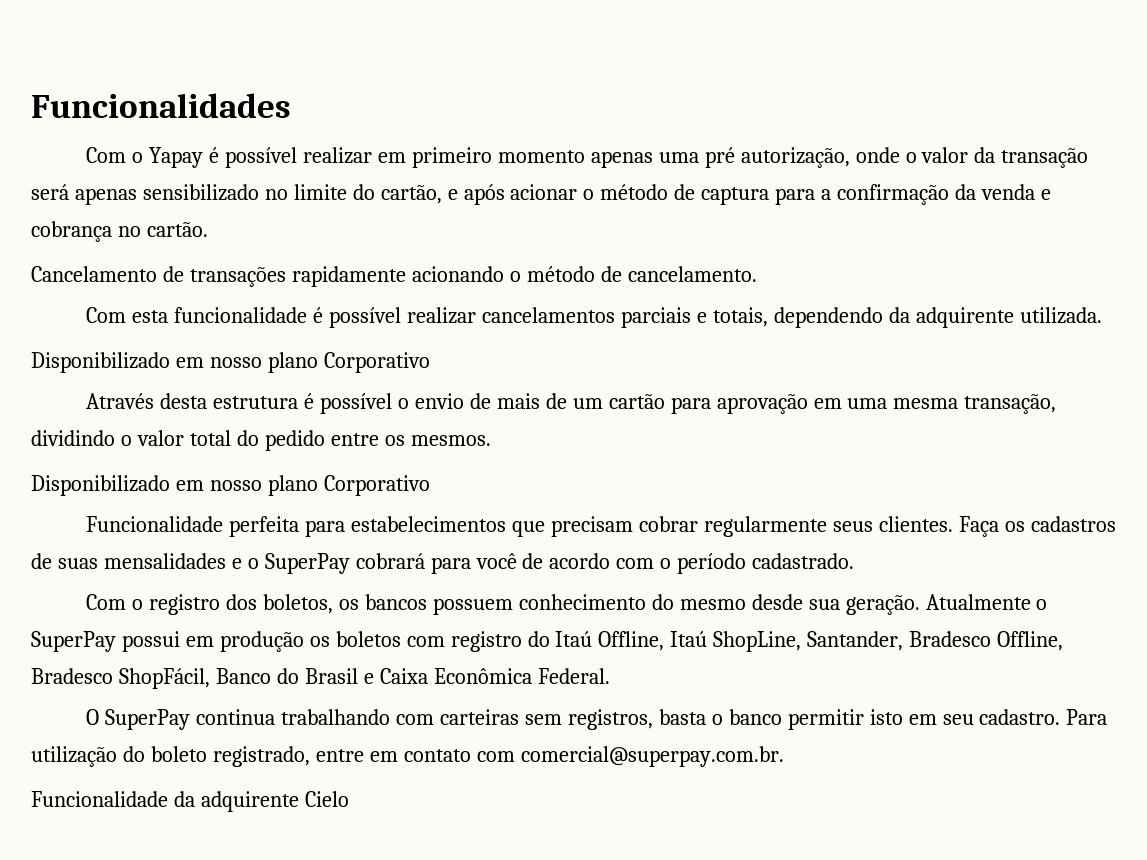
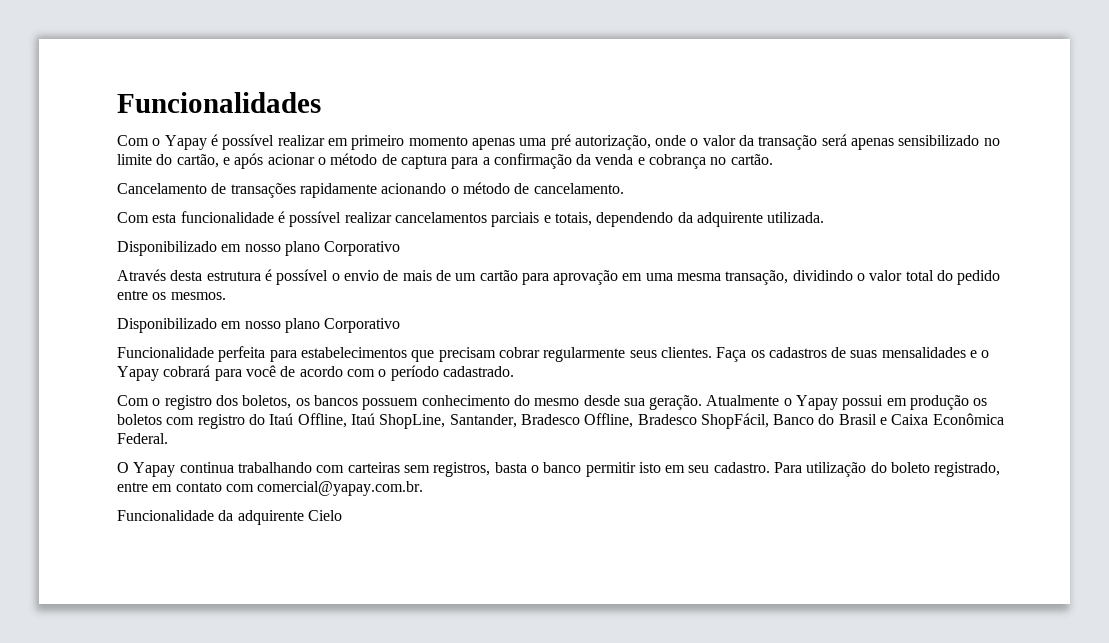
- Faça os cadastros de suas mensalidades e o SuperPay cobrará para você de acordo com o período cadastrado.
+ Faça os cadastros de suas mensalidades e o Yapay cobrará para você de acordo com o período cadastrado.
- Atualmente o SuperPay possui em produção os boletos com registro do Itaú Offline, Itaú ShopLine, Santander, Bradesco Offline, Bradesco ShopFácil, Banco do Brasil e Caixa Econômica Federal.
+ Atualmente o Yapay possui em produção os boletos com registro do Itaú Offline, Itaú ShopLine, Santander, Bradesco Offline, Bradesco ShopFácil, Banco do Brasil e Caixa Econômica Federal.
- O SuperPay continua trabalhando com carteiras sem registros, basta o banco permitir isto em seu cadastro.
+ O Yapay continua trabalhando com carteiras sem registros, basta o banco permitir isto em seu cadastro.
- Para utilização do boleto registrado, entre em contato com comercial@superpay.com.br.
+ Para utilização do boleto registrado, entre em contato com comercial@yapay.com.br.

